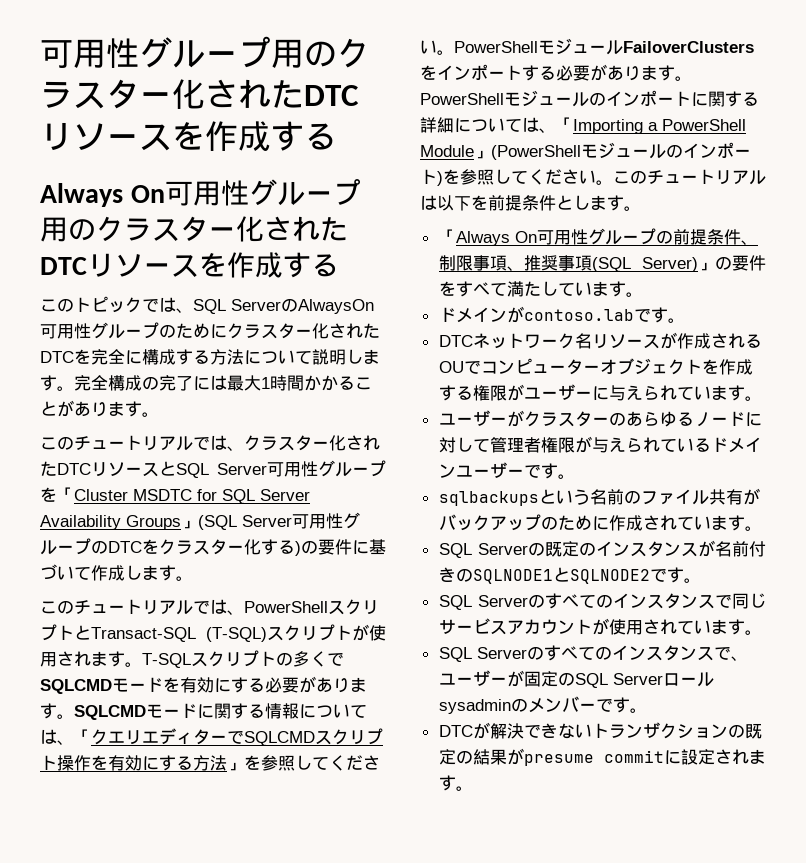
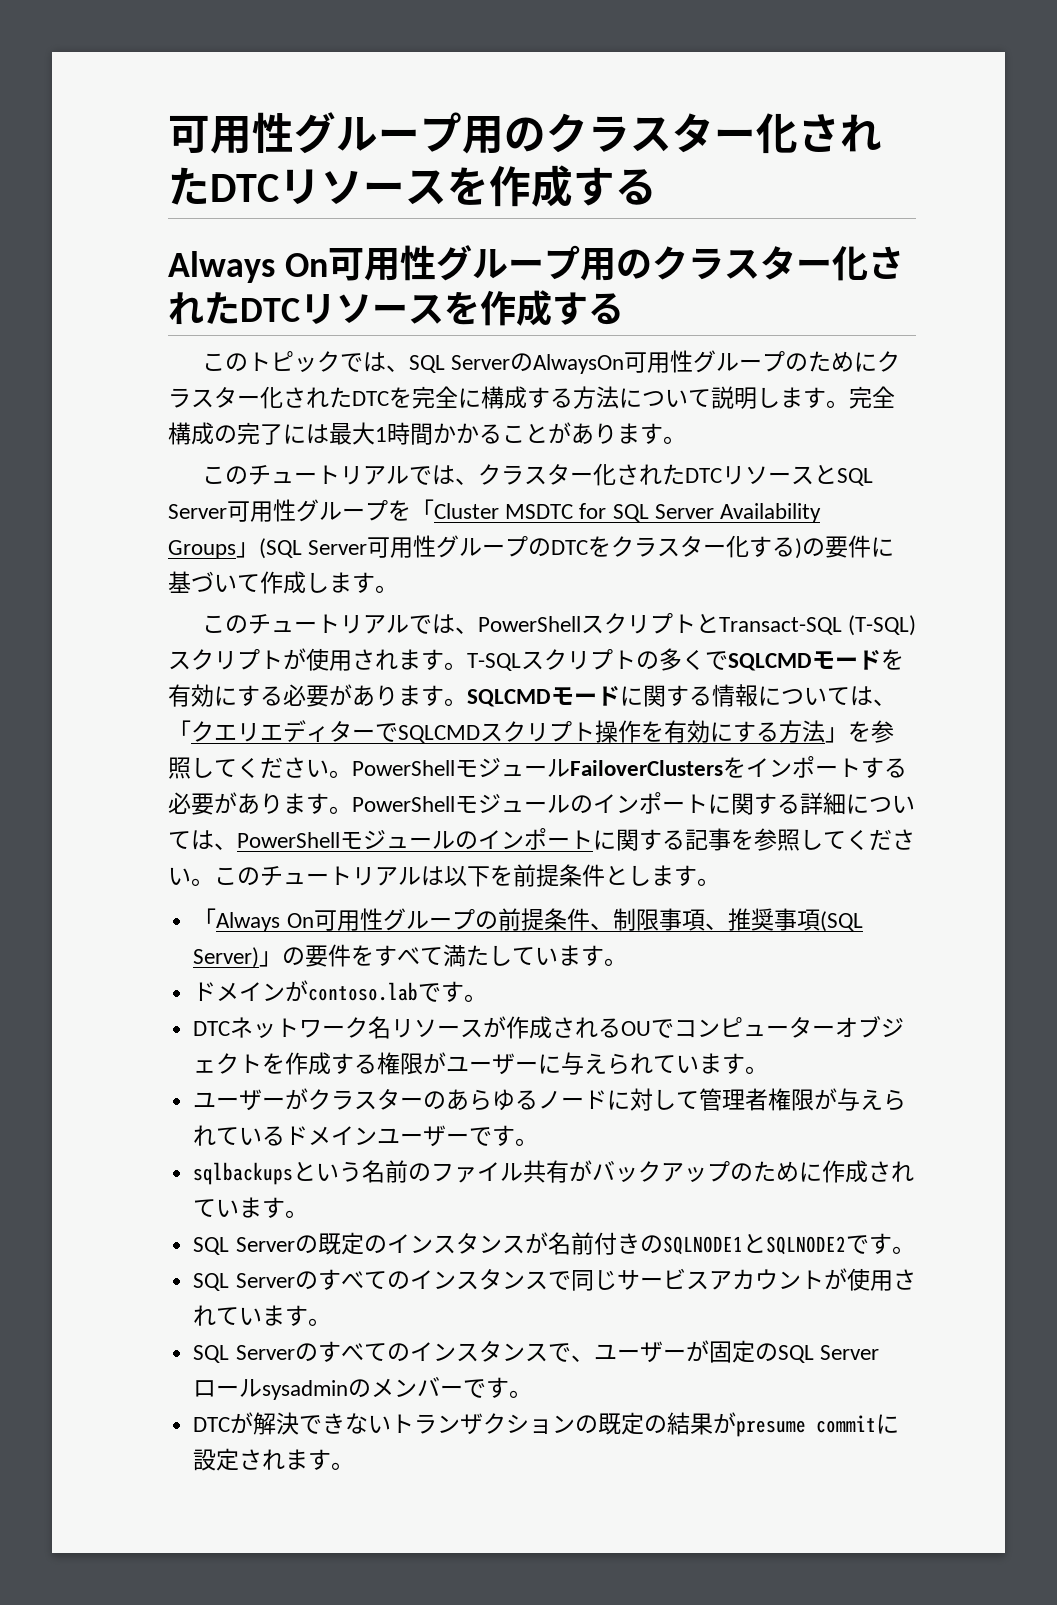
- PowerShellモジュールのインポートに関する詳細については、「Importing a PowerShell Module」(PowerShellモジュールのインポート)を参照してください。
+ PowerShellモジュールのインポートに関する詳細については、PowerShellモジュールのインポートに関する記事を参照してください。

